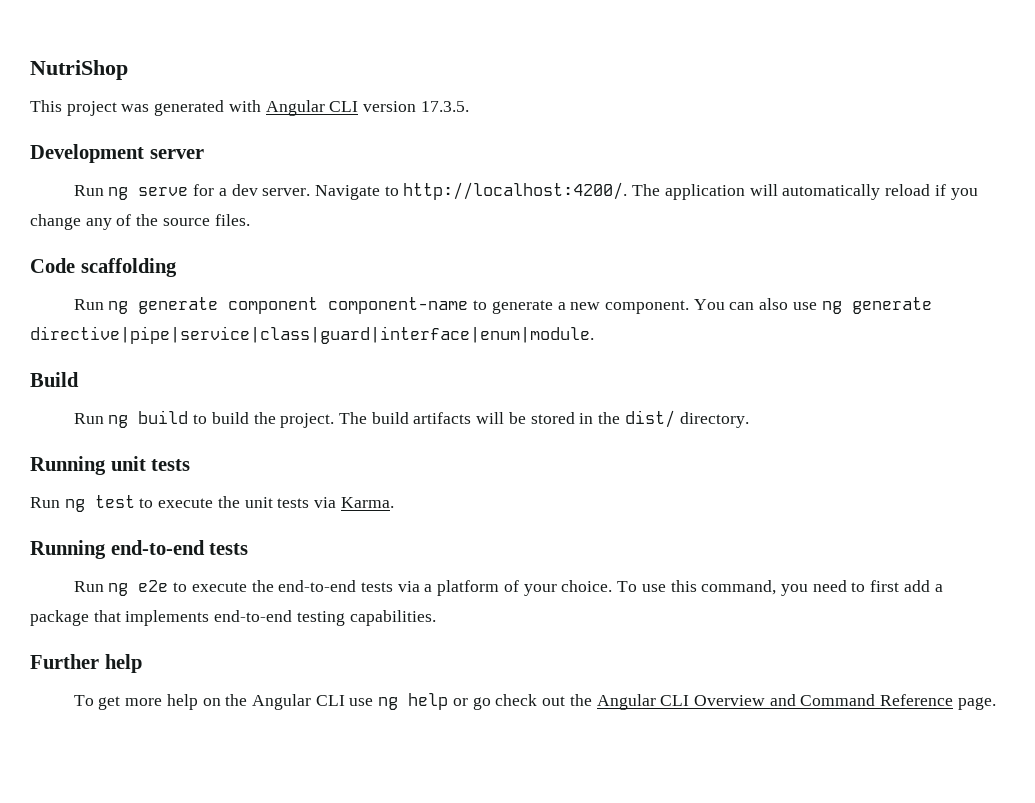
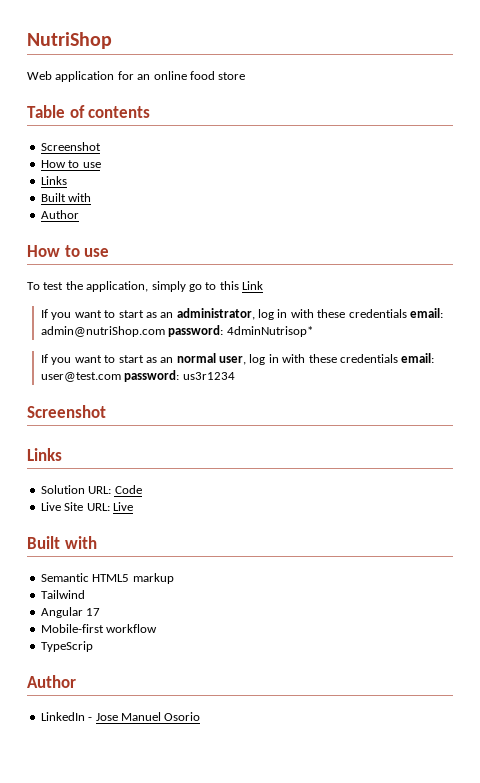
- This project was generated with Angular CLI version 17.3.5.
- Development server
- Run ng serve for a dev server. Navigate to http://localhost:4200/. The application will automatically reload if you change any of the source files.
- Code scaffolding
- Run ng generate component component-name to generate a new component. You can also use ng generate directive|pipe|service|class|guard|interface|enum|module.
- Build
- Run ng build to build the project. The build artifacts will be stored in the dist/ directory.
- Running unit tests
- Run ng test to execute the unit tests via Karma.
- Running end-to-end tests
- Run ng e2e to execute the end-to-end tests via a platform of your choice. To use this command, you need to first add a package that implements end-to-end testing capabilities.
- Further help
- To get more help on the Angular CLI use ng help or go check out the Angular CLI Overview and Command Reference page.
+ Web application for an online food store
+ Table of contents
+ Screenshot
+ How to use
+ Links
+ Built with
+ Author
+ How to use
+ To test the application, simply go to this Link
+ If you want to start as an administrator, log in with these credentials email: admin@nutriShop.com password: 4dminNutrisop*
+ If you want to start as an normal user, log in with these credentials email: user@test.com password: us3r1234
+ Screenshot
+ Links
+ Solution URL: Code
+ Live Site URL: Live
+ Built with
+ Semantic HTML5 markup
+ Tailwind
+ Angular 17
+ Mobile-first workflow
+ TypeScrip
+ Author
+ LinkedIn - Jose Manuel Osorio

